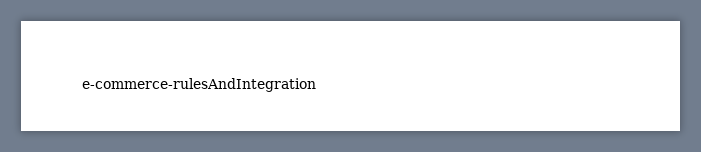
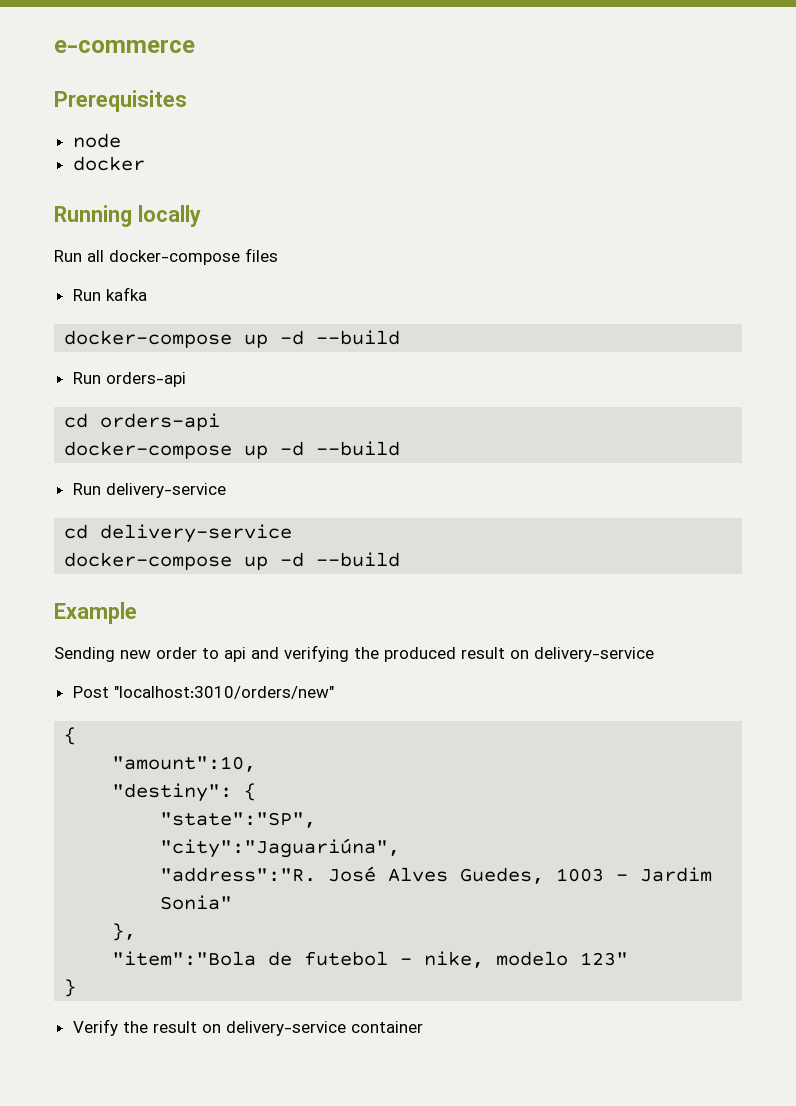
- e-commerce-rulesAndIntegration
+ e-commerce
+ Prerequisites
+ node
+ docker
+ Running locally
+ Run all docker-compose files
+ Run kafka
+ docker-compose up -d --build
+ Run orders-api
+ cd orders-api
+ docker-compose up -d --build
+ Run delivery-service
+ cd delivery-service
+ docker-compose up -d --build
+ Example
+ Sending new order to api and verifying the produced result on delivery-service
+ Post "localhost:3010/orders/new"
+ {
+ "amount":10,
+ "destiny": {
+ "state":"SP",
+ "city":"Jaguariúna",
+ "address":"R. José Alves Guedes, 1003 - Jardim Sonia"
+ },
+ "item":"Bola de futebol - nike, modelo 123"
+ }
+ Verify the result on delivery-service container

